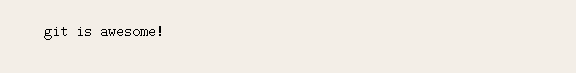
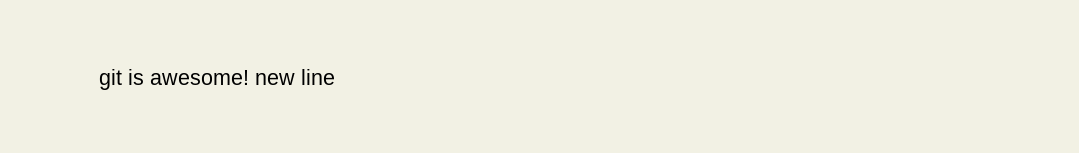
- git is awesome!
+ git is awesome! new line

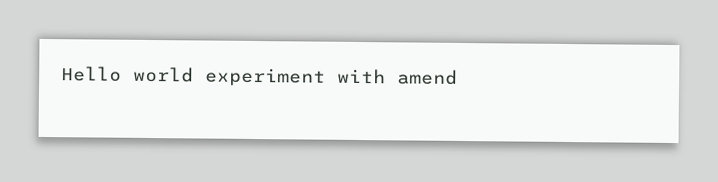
- git is awesome! new line
+ Hello world experiment with amend

